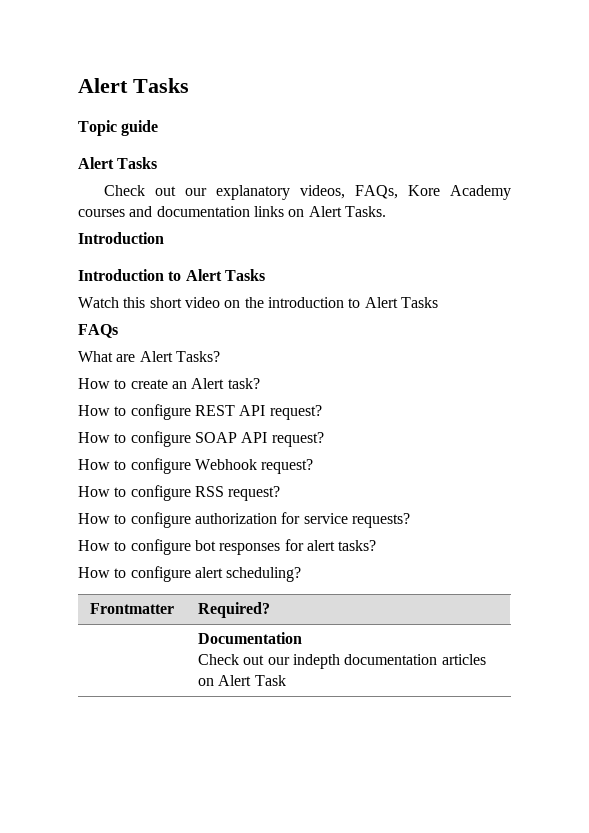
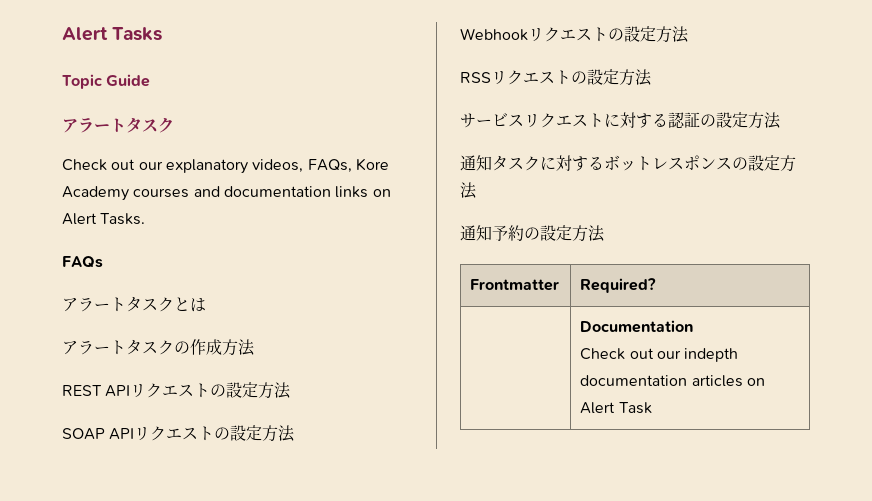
- Topic guide
- Alert Tasks
+ Topic Guide
+ アラートタスク
  Check out our explanatory videos, FAQs, Kore Academy courses and documentation links on Alert Tasks.
- Introduction
- Introduction to Alert Tasks
- Watch this short video on the introduction to Alert Tasks
  FAQs
- What are Alert Tasks?
- How to create an Alert task?
- How to configure REST API request?
- How to configure SOAP API request?
- How to configure Webhook request?
- How to configure RSS request?
- How to configure authorization for service requests?
- How to configure bot responses for alert tasks?
- How to configure alert scheduling?
+ アラートタスクとは
+ アラートタスクの作成方法
+ REST APIリクエストの設定方法
+ SOAP APIリクエストの設定方法
+ Webhookリクエストの設定方法
+ RSSリクエストの設定方法
+ サービスリクエストに対する認証の設定方法
+ 通知タスクに対するボットレスポンスの設定方法
+ 通知予約の設定方法

